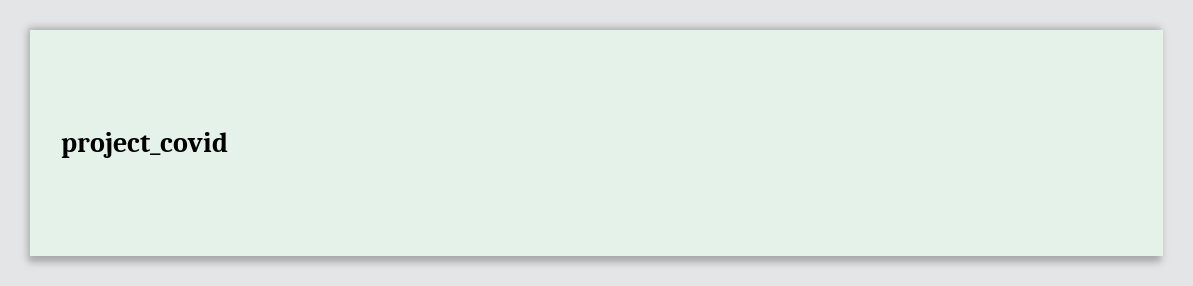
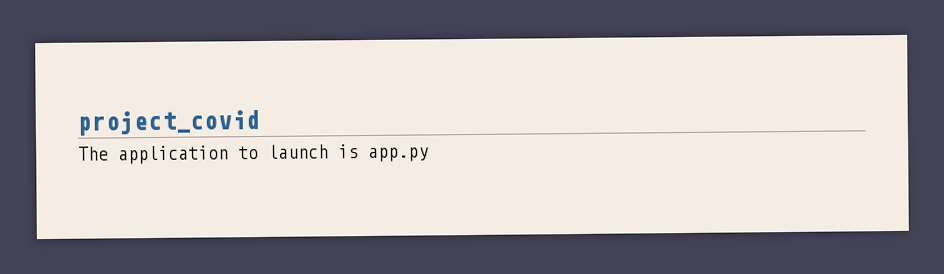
+ The application to launch is app.py

